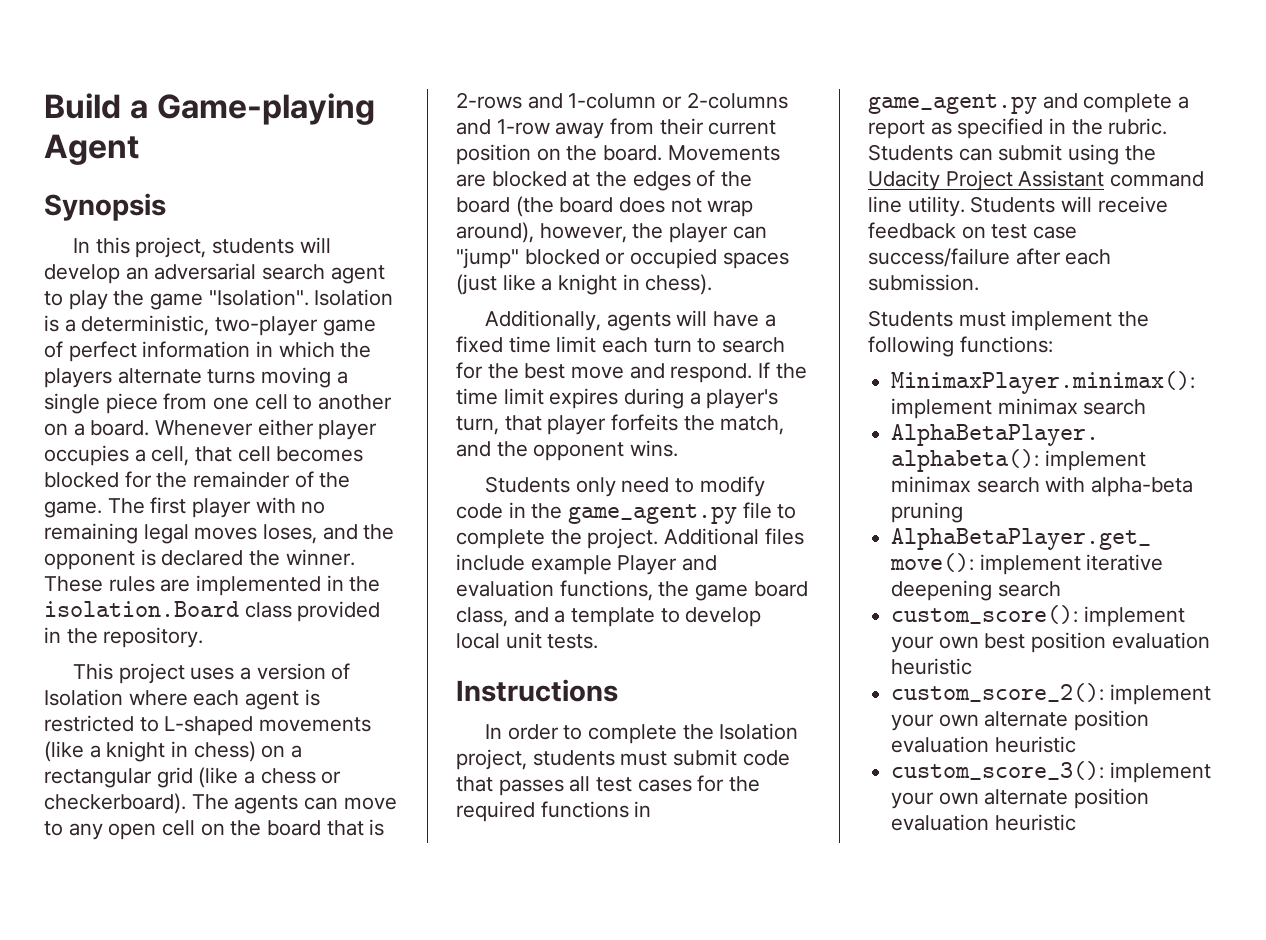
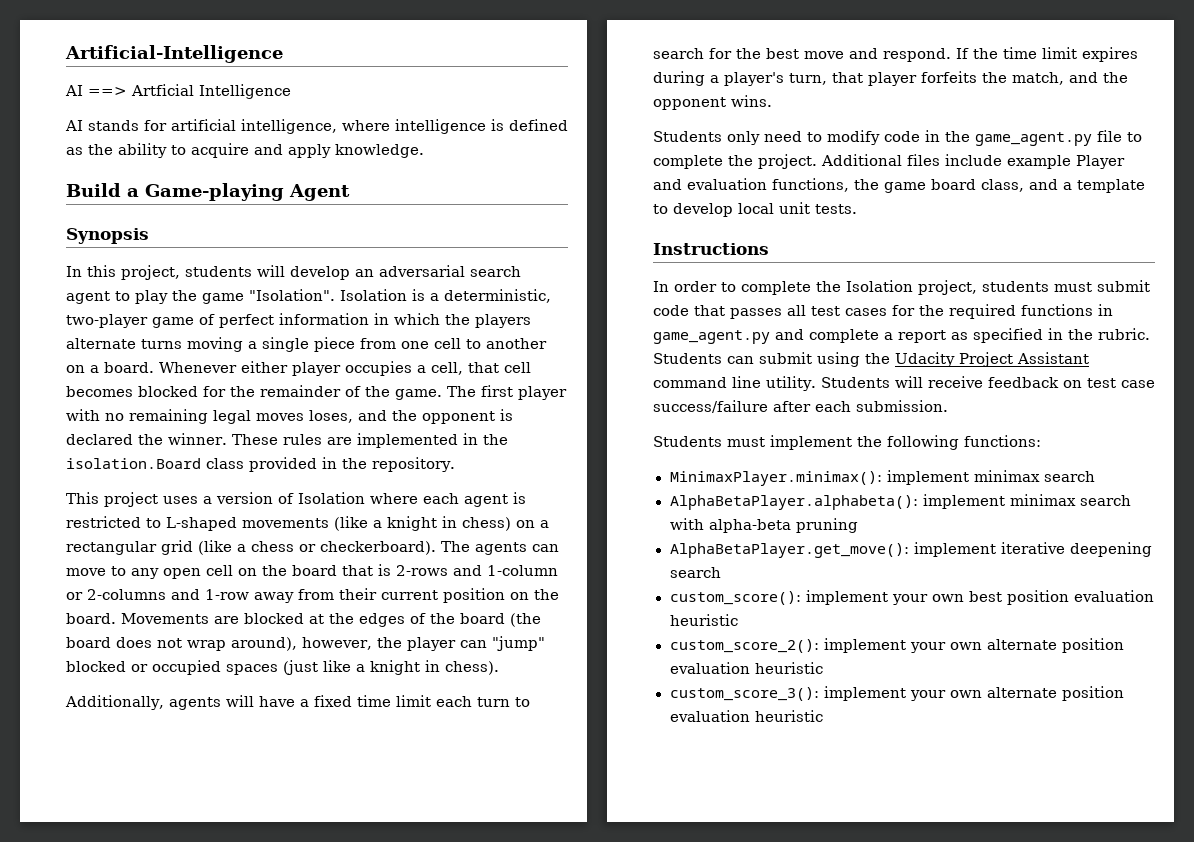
+ Artificial-Intelligence
+ AI ==> Artficial Intelligence
+ AI stands for artificial intelligence, where intelligence is defined as the ability to acquire and apply knowledge.

